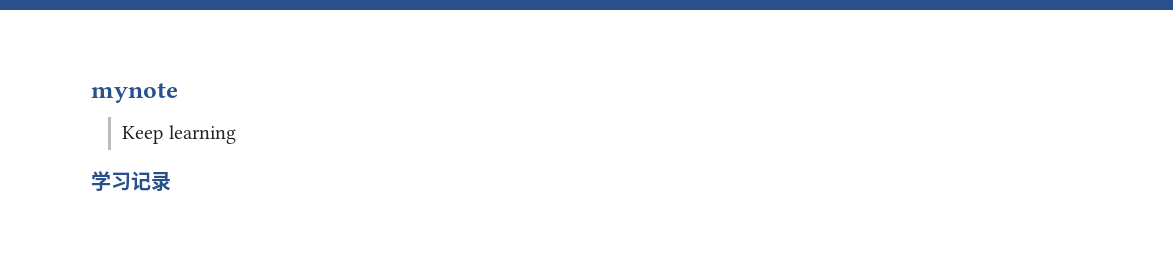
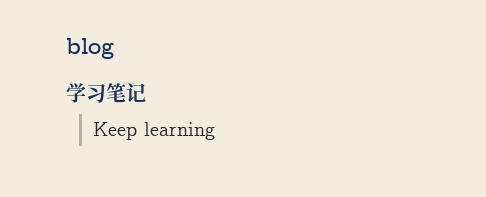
- mynote
+ blog
+ 学习笔记
- 学习记录

